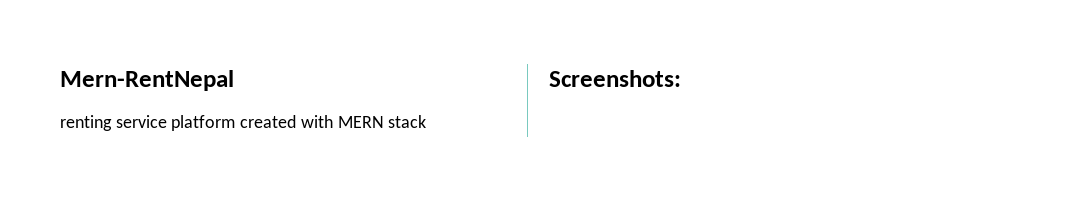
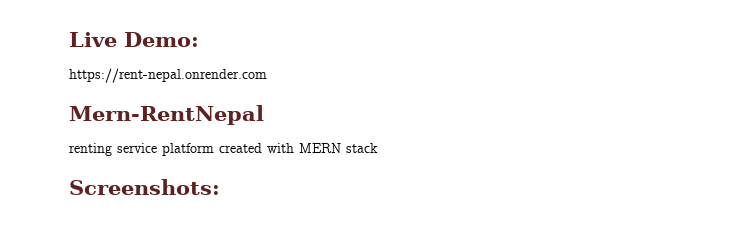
+ Live Demo:
+ https://rent-nepal.onrender.com

